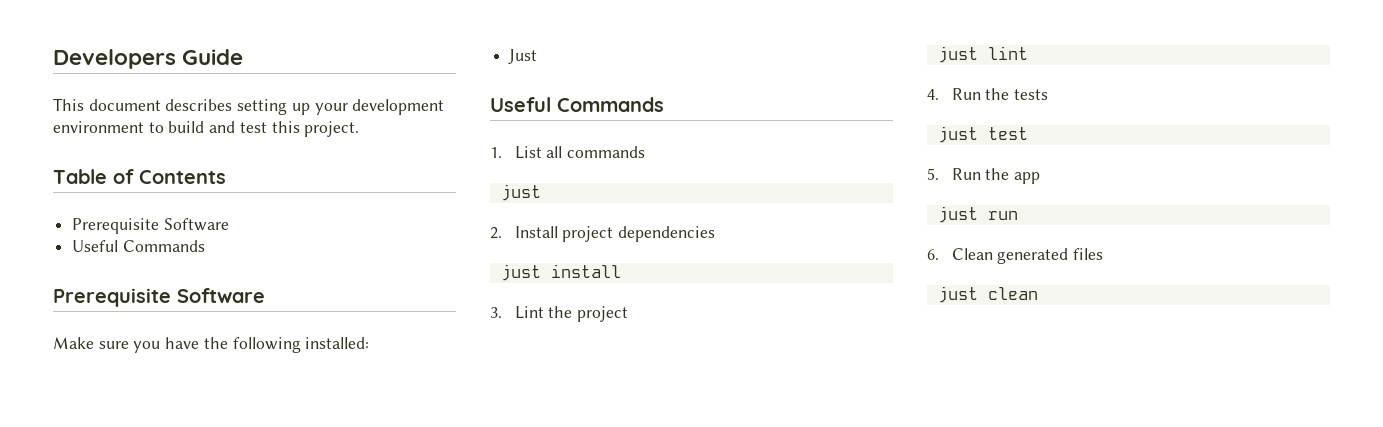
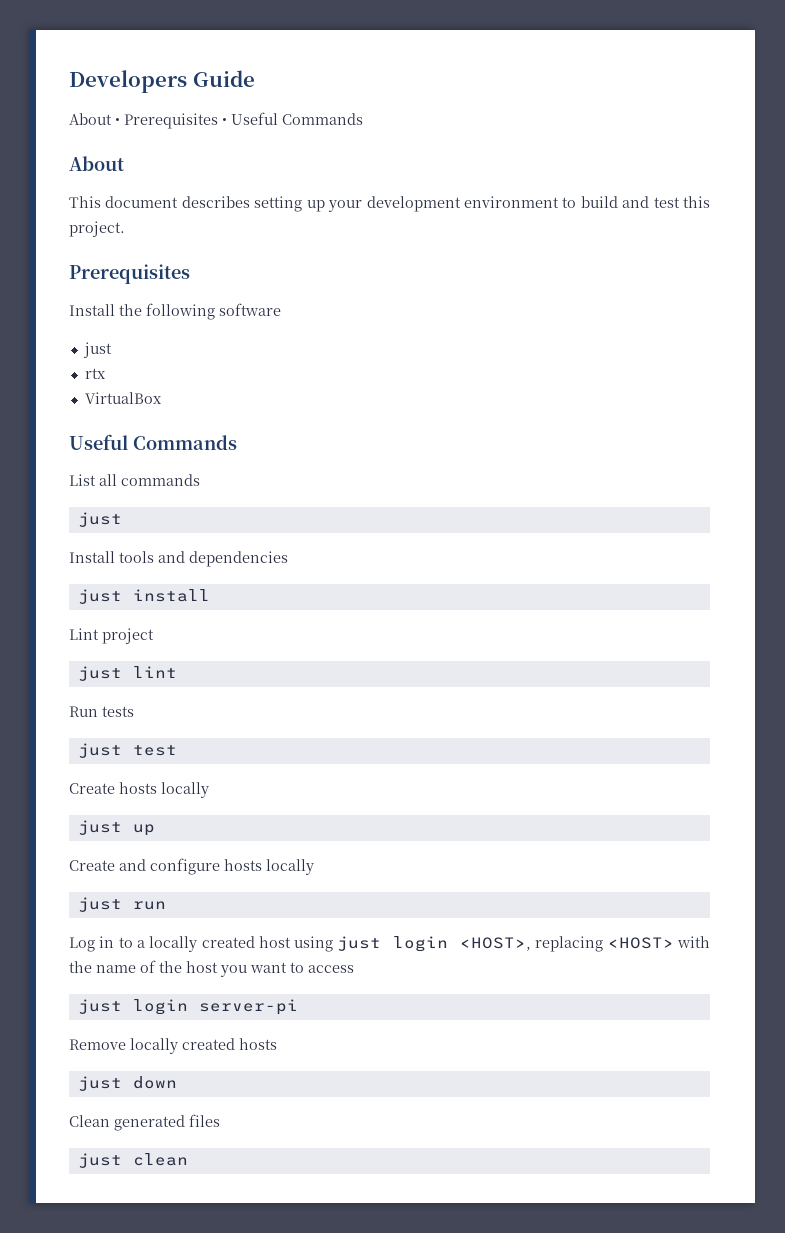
+ About • Prerequisites • Useful Commands
+ About
  This document describes setting up your development environment to build and test this project.
- Table of Contents
- Prerequisite Software
+ Prerequisites
+ Install the following software
+ just
+ rtx
+ VirtualBox
  Useful Commands
- Prerequisite Software
- Make sure you have the following installed:
- Just
- Useful Commands
- 1. List all commands
+ List all commands
- 2. Install project dependencies
+ Install tools and dependencies
- 3. Lint the project
+ Lint project
- 4. Run the tests
+ Run tests
- 5. Run the app
+ Create hosts locally
+ just up
+ Create and configure hosts locally
  just run
- 6. Clean generated files
+ Log in to a locally created host using just login <HOST>, replacing <HOST> with the name of the host you want to access
+ just login server-pi
+ Remove locally created hosts
+ just down
+ Clean generated files

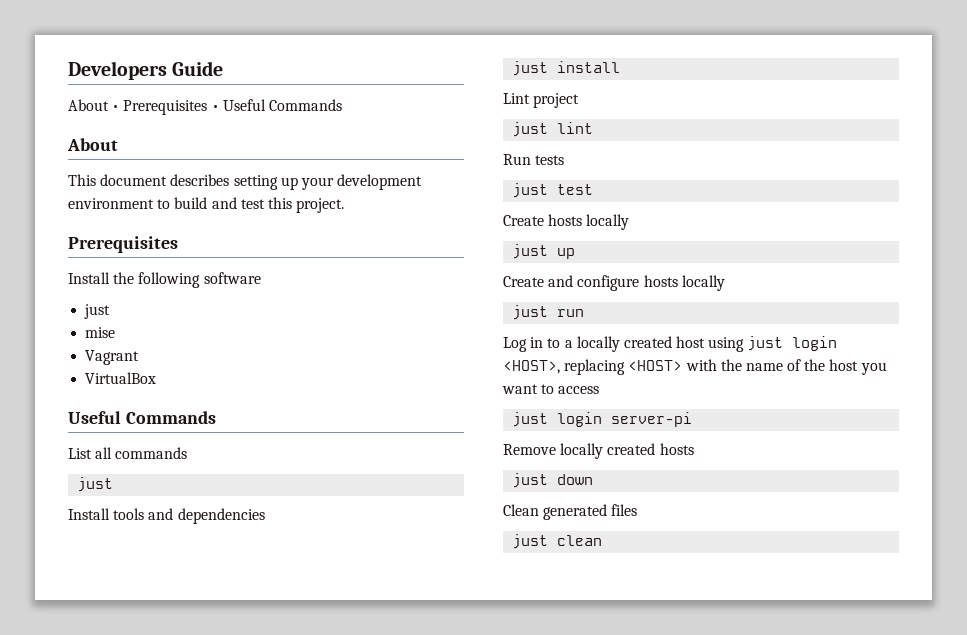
- rtx
+ mise
+ Vagrant

